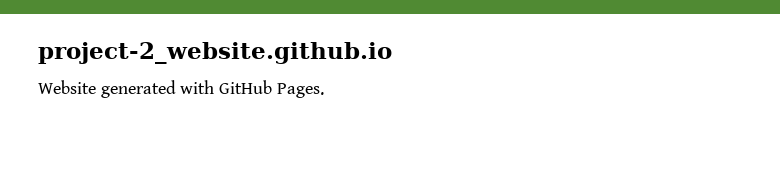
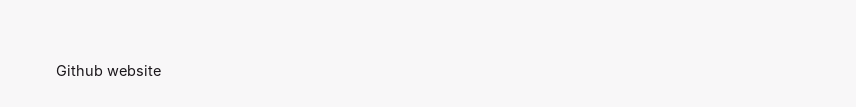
- project-2_website.github.io
- Website generated with GitHub Pages.
+ Github website

